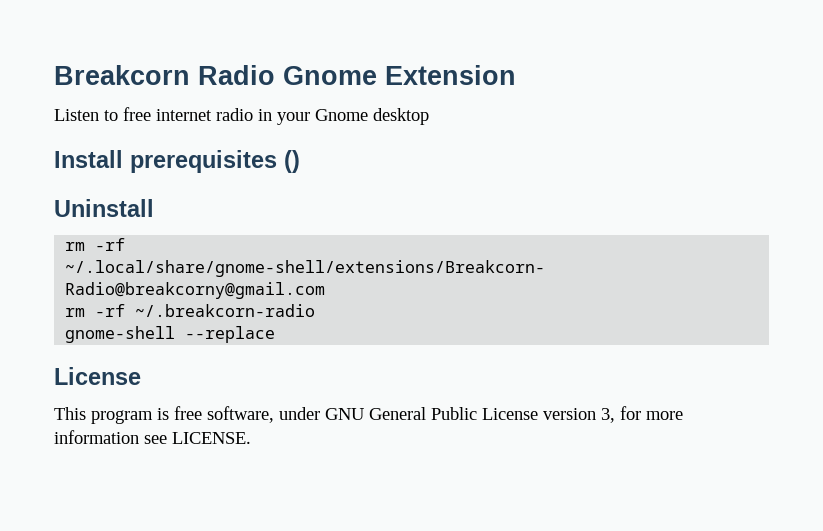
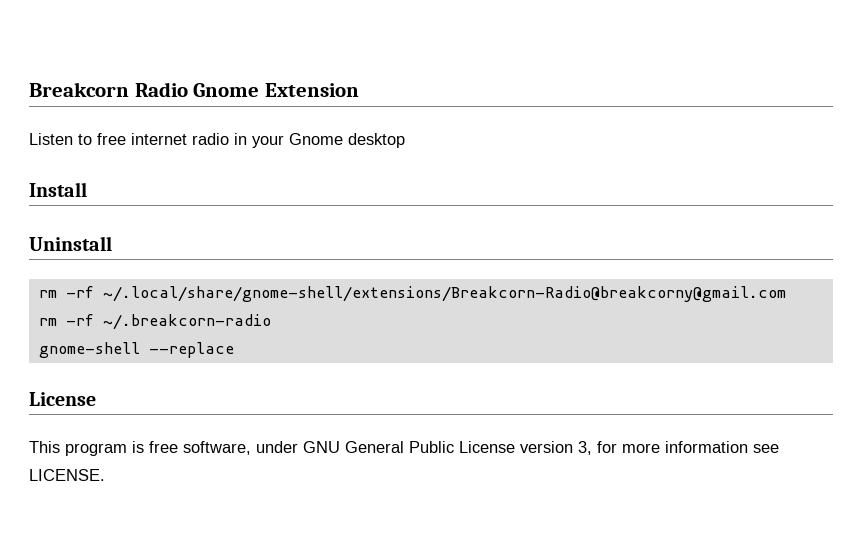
- Install prerequisites ()
+ Install

